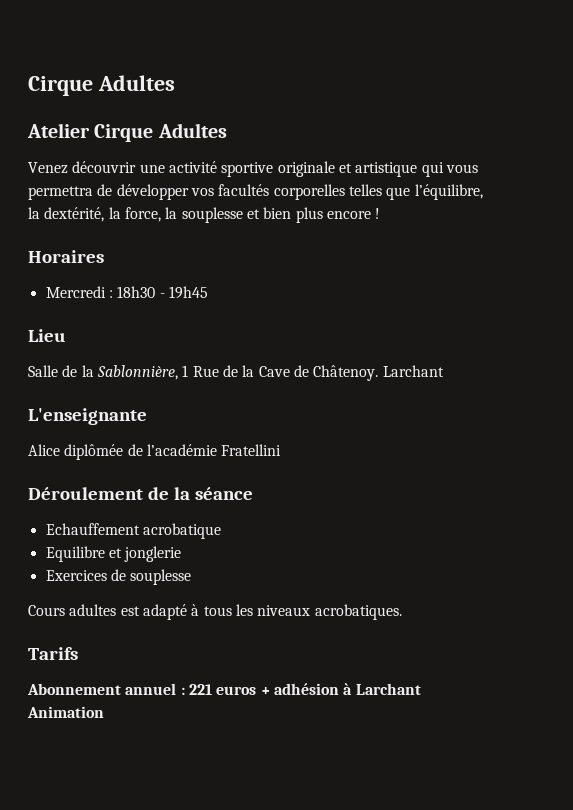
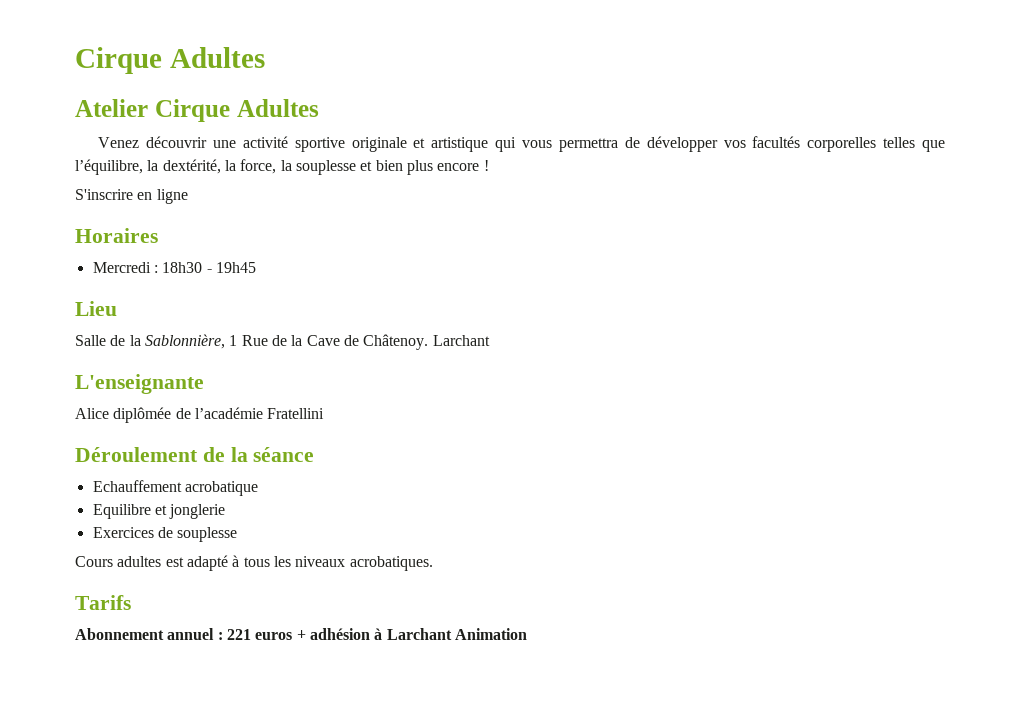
+ S'inscrire en ligne

